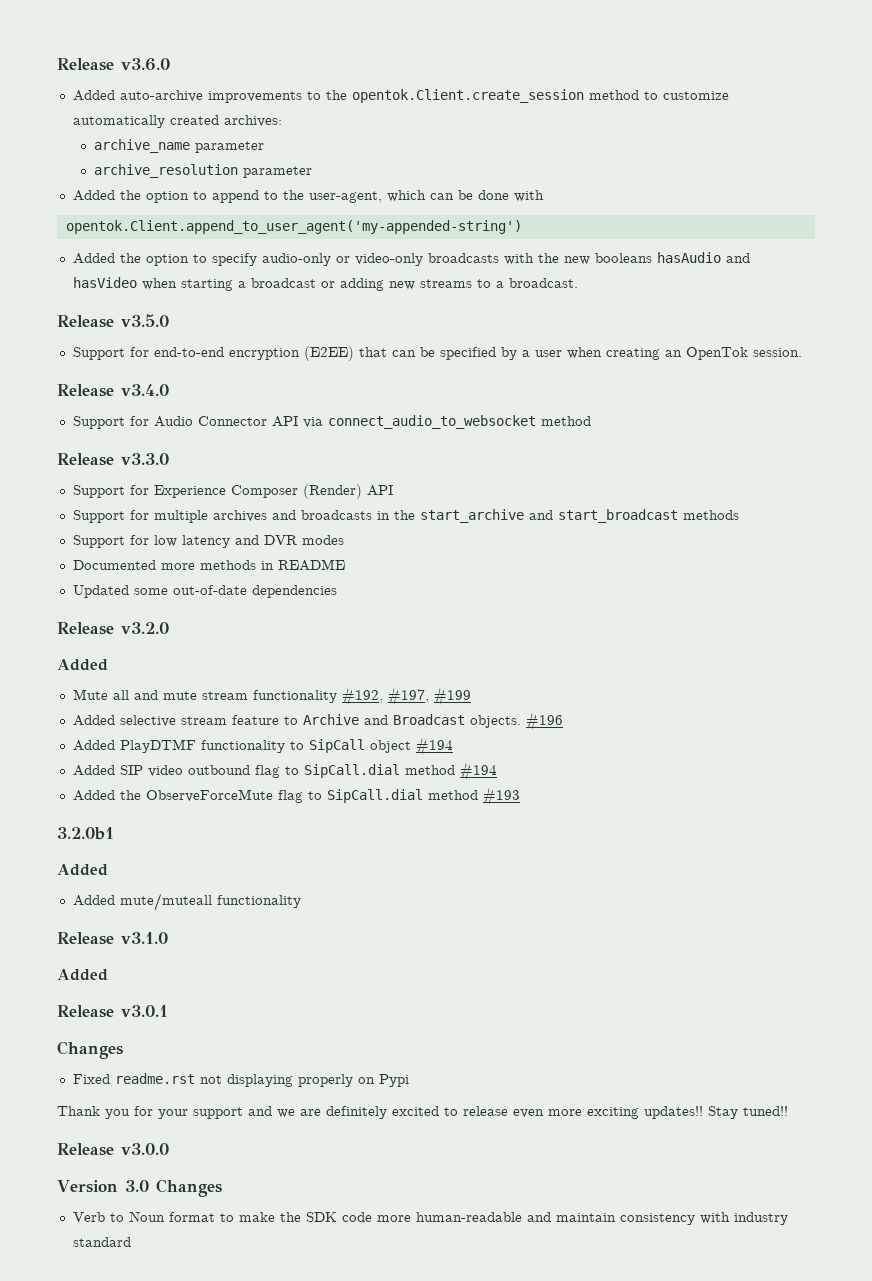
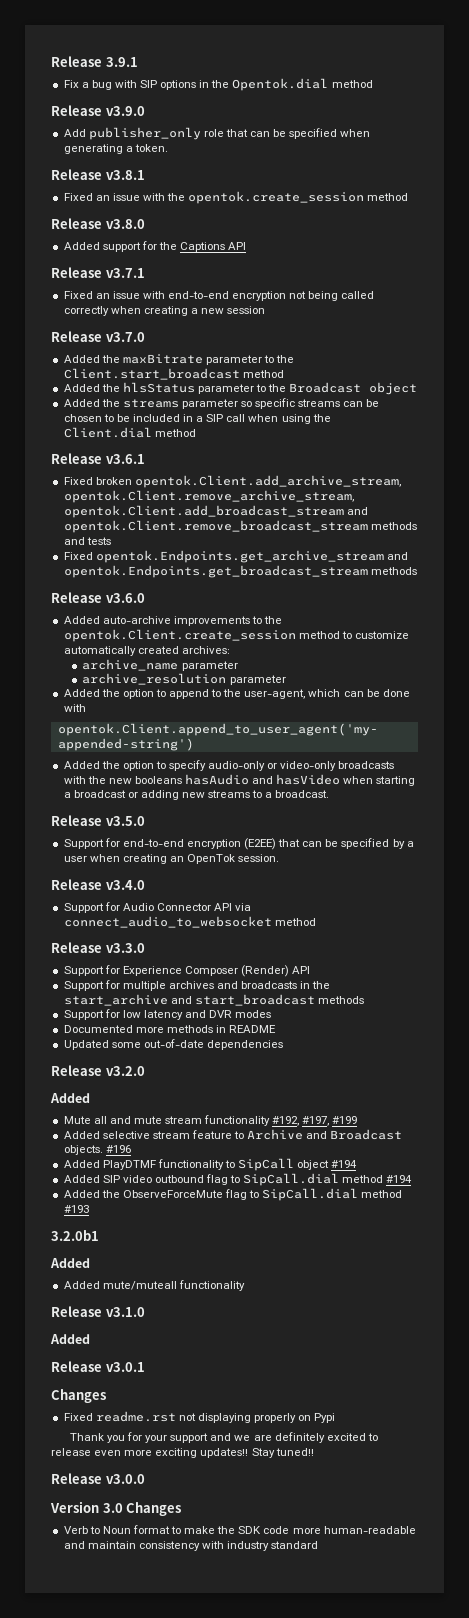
+ Release 3.9.1
+ Fix a bug with SIP options in the Opentok.dial method
+ Release v3.9.0
+ Add publisher_only role that can be specified when generating a token.
+ Release v3.8.1
+ Fixed an issue with the opentok.create_session method
+ Release v3.8.0
+ Added support for the Captions API
+ Release v3.7.1
+ Fixed an issue with end-to-end encryption not being called correctly when creating a new session
+ Release v3.7.0
+ Added the maxBitrate parameter to the Client.start_broadcast method
+ Added the hlsStatus parameter to the Broadcast object
+ Added the streams parameter so specific streams can be chosen to be included in a SIP call when using the Client.dial method
+ Release v3.6.1
+ Fixed broken opentok.Client.add_archive_stream, opentok.Client.remove_archive_stream, opentok.Client.add_broadcast_stream and opentok.Client.remove_broadcast_stream methods and tests
+ Fixed opentok.Endpoints.get_archive_stream and opentok.Endpoints.get_broadcast_stream methods

